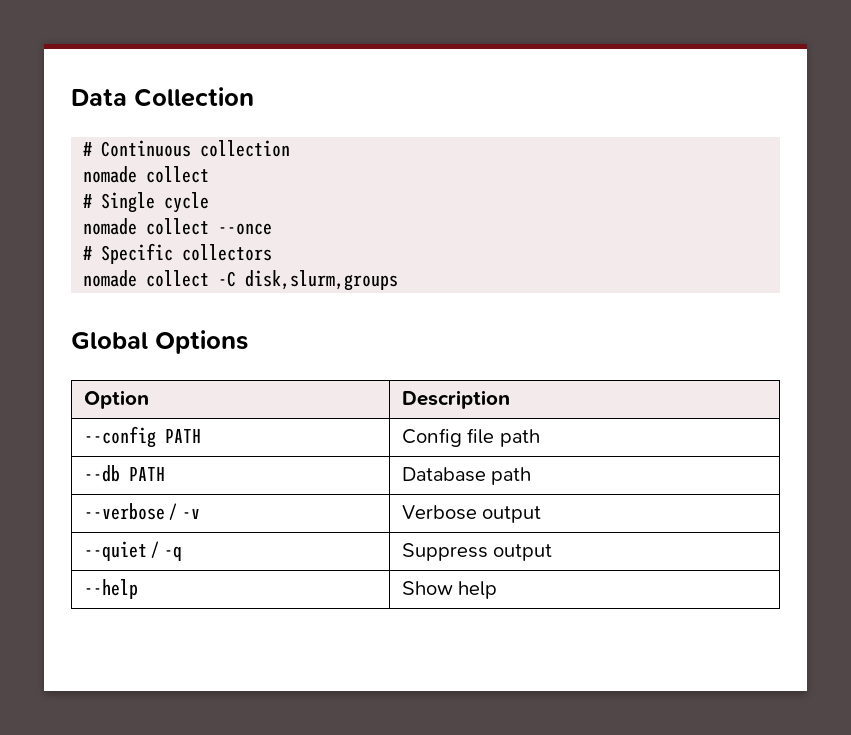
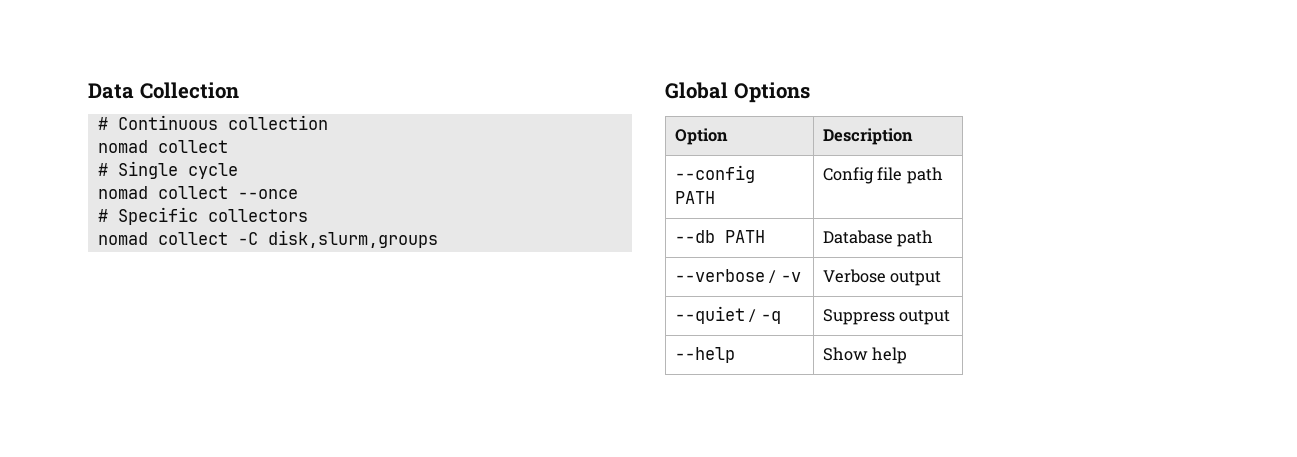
  # Continuous collection
- nomade collect
+ nomad collect
- nomade collect --once
+ nomad collect --once
- nomade collect -C disk,slurm,groups
+ nomad collect -C disk,slurm,groups

